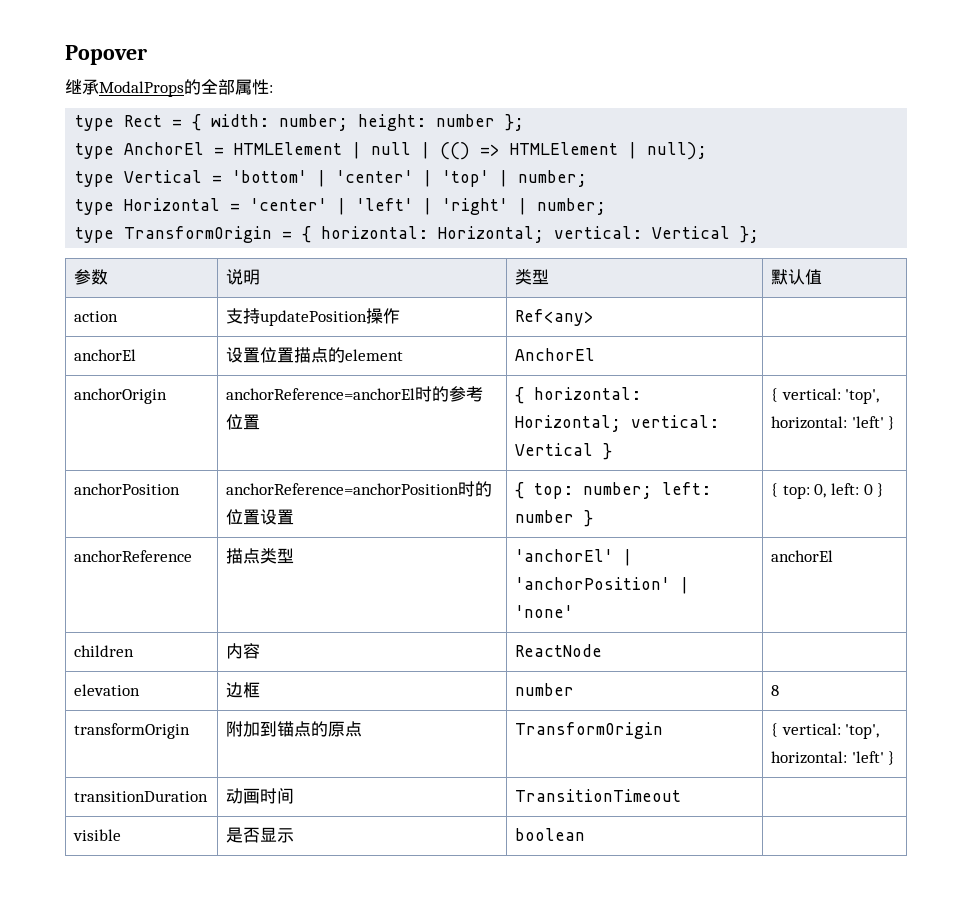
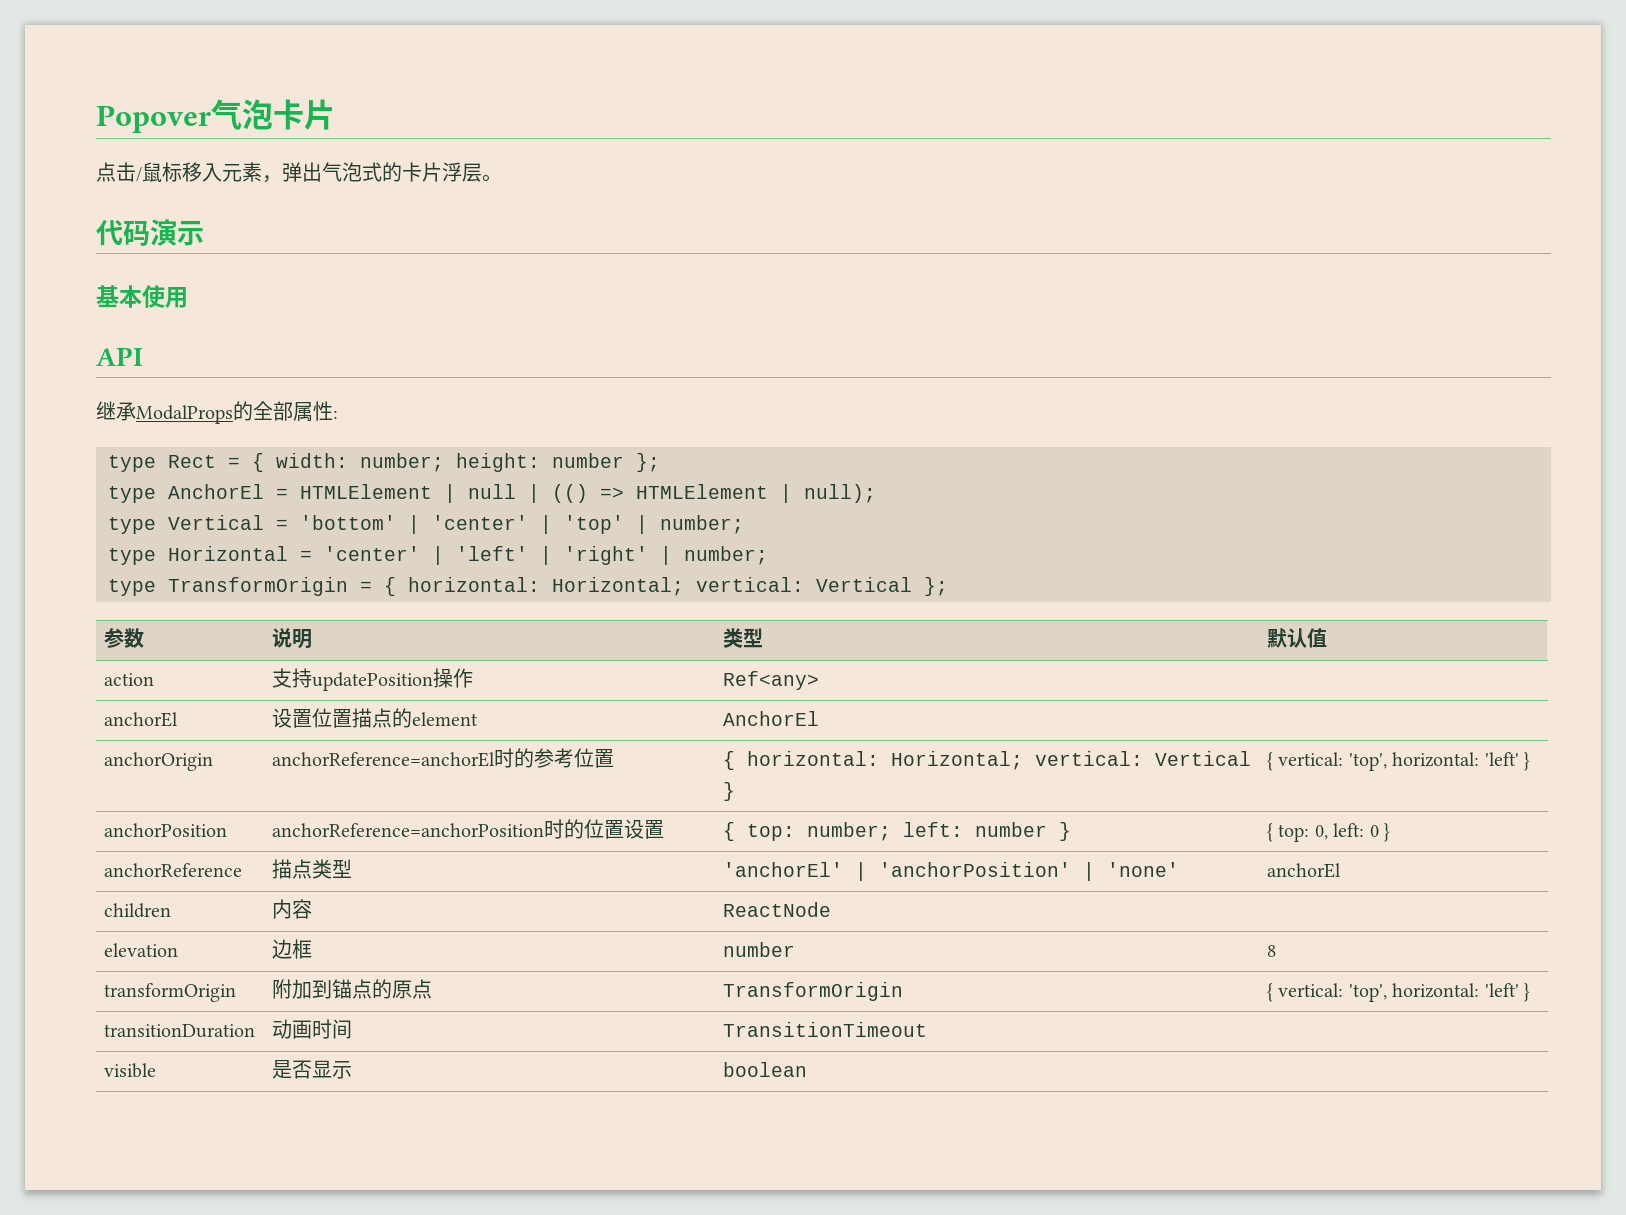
- Popover
+ Popover气泡卡片
+ 点击/鼠标移入元素，弹出气泡式的卡片浮层。
+ 代码演示
+ 基本使用
+ API

